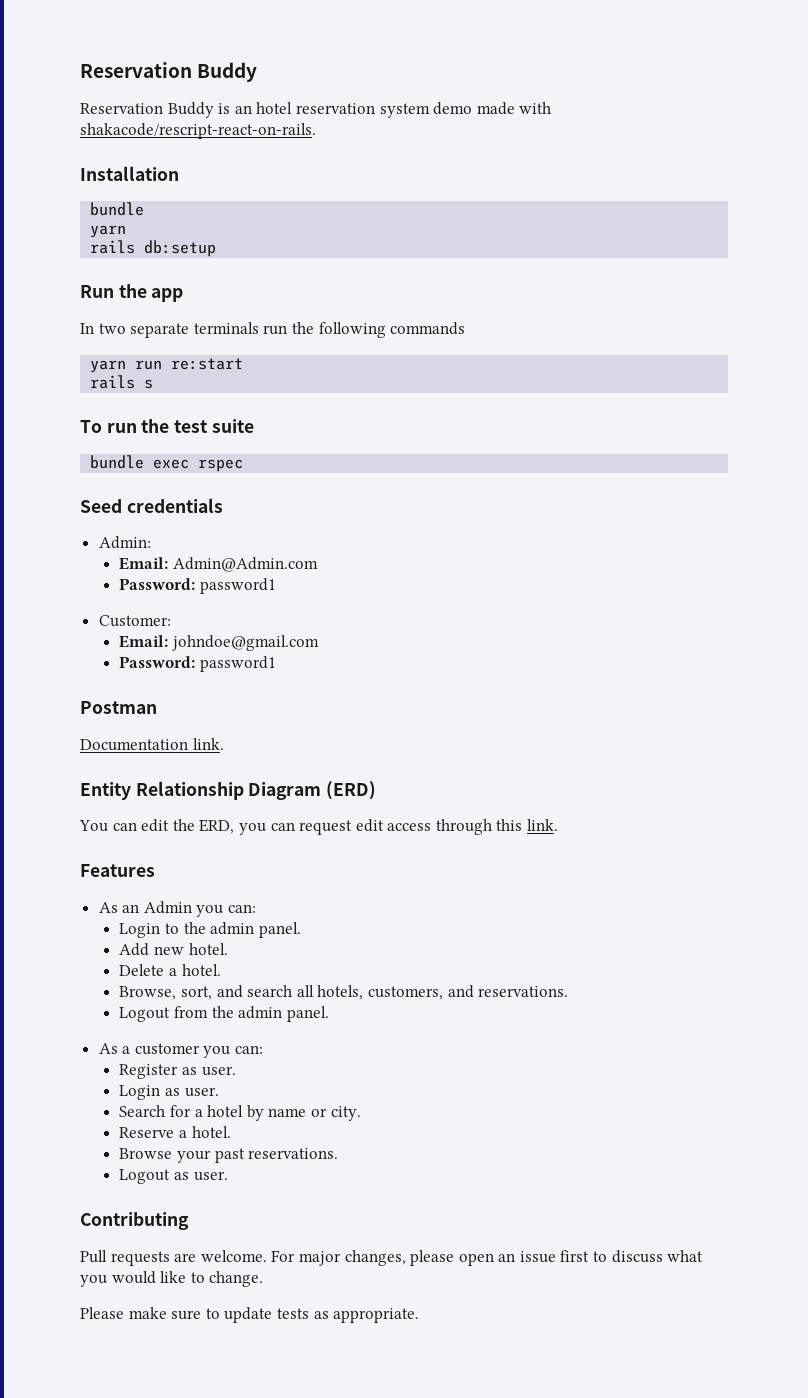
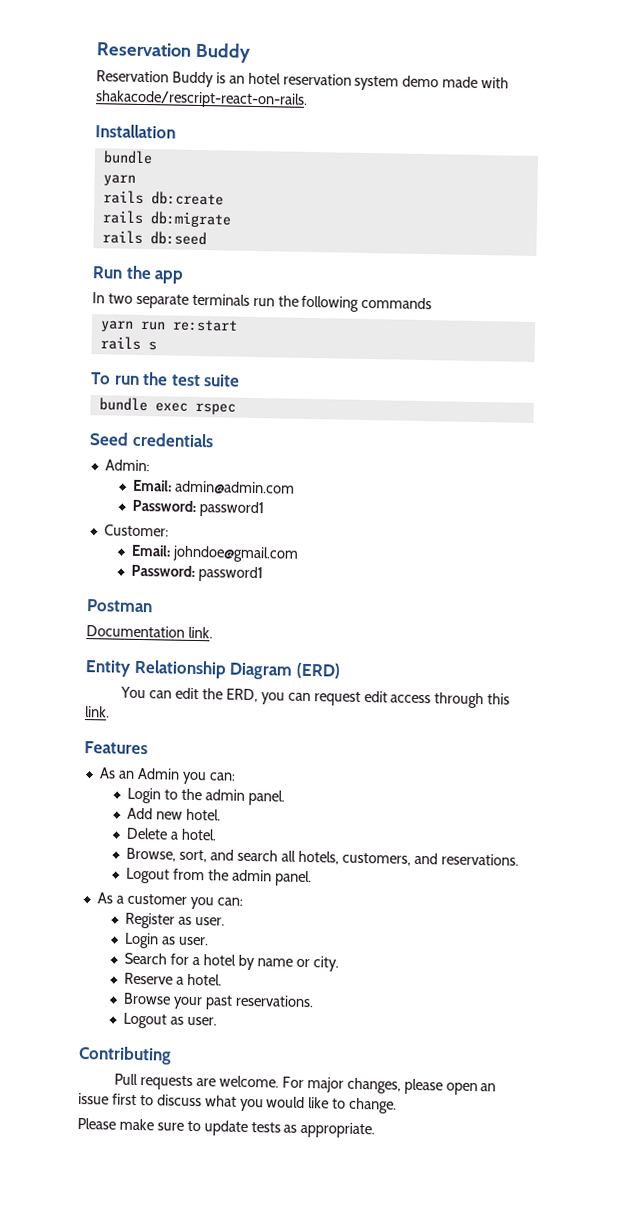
- rails db:setup
+ rails db:create
+ rails db:migrate
+ rails db:seed
- Email: Admin@Admin.com
+ Email: admin@admin.com

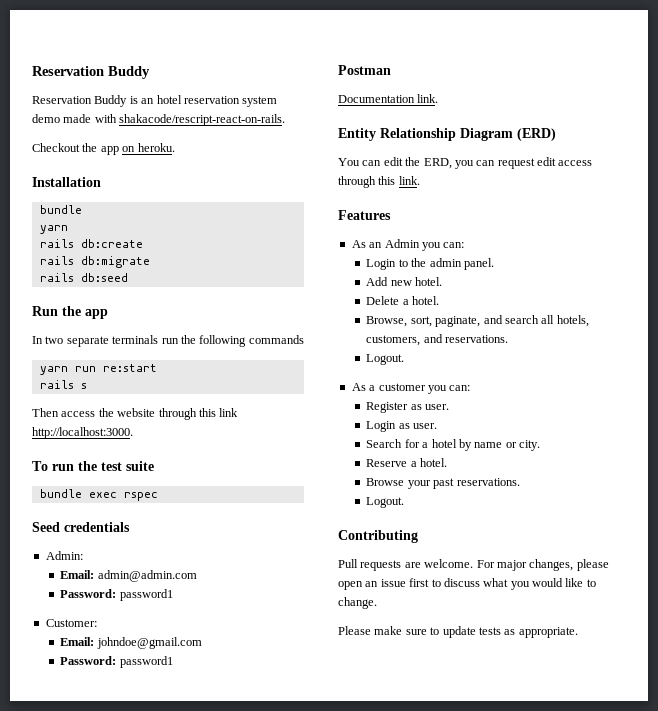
+ Checkout the app on heroku.
+ Then access the website through this link http://localhost:3000.
- Browse, sort, and search all hotels, customers, and reservations.
- Logout from the admin panel.
+ Browse, sort, paginate, and search all hotels, customers, and reservations.
+ Logout.
  Browse your past reservations.
- Logout as user.
+ Logout.

